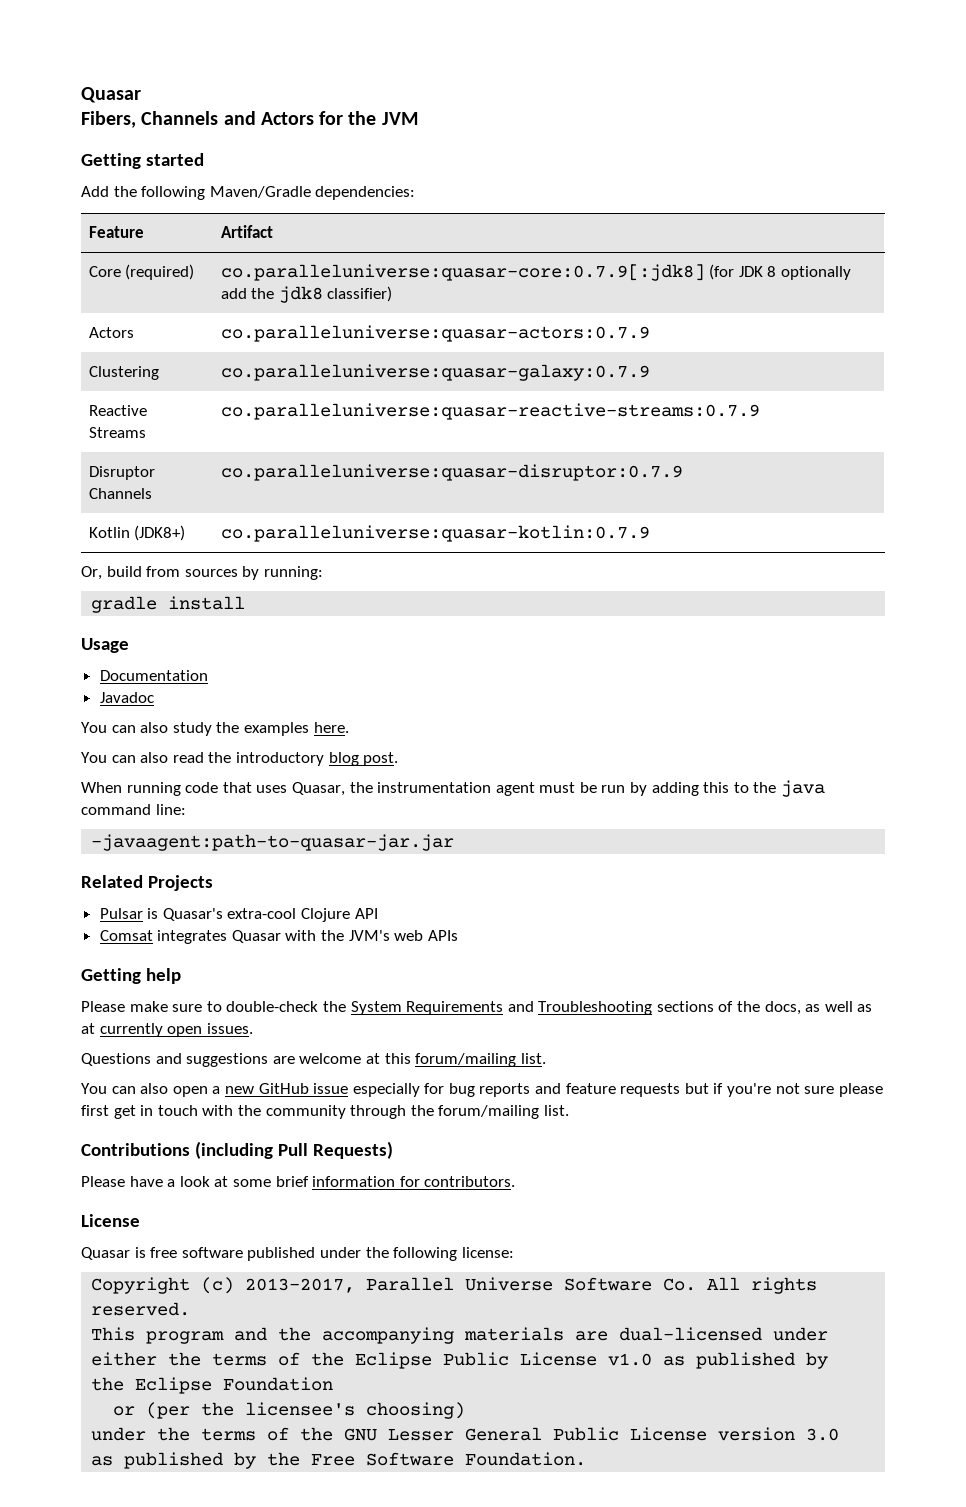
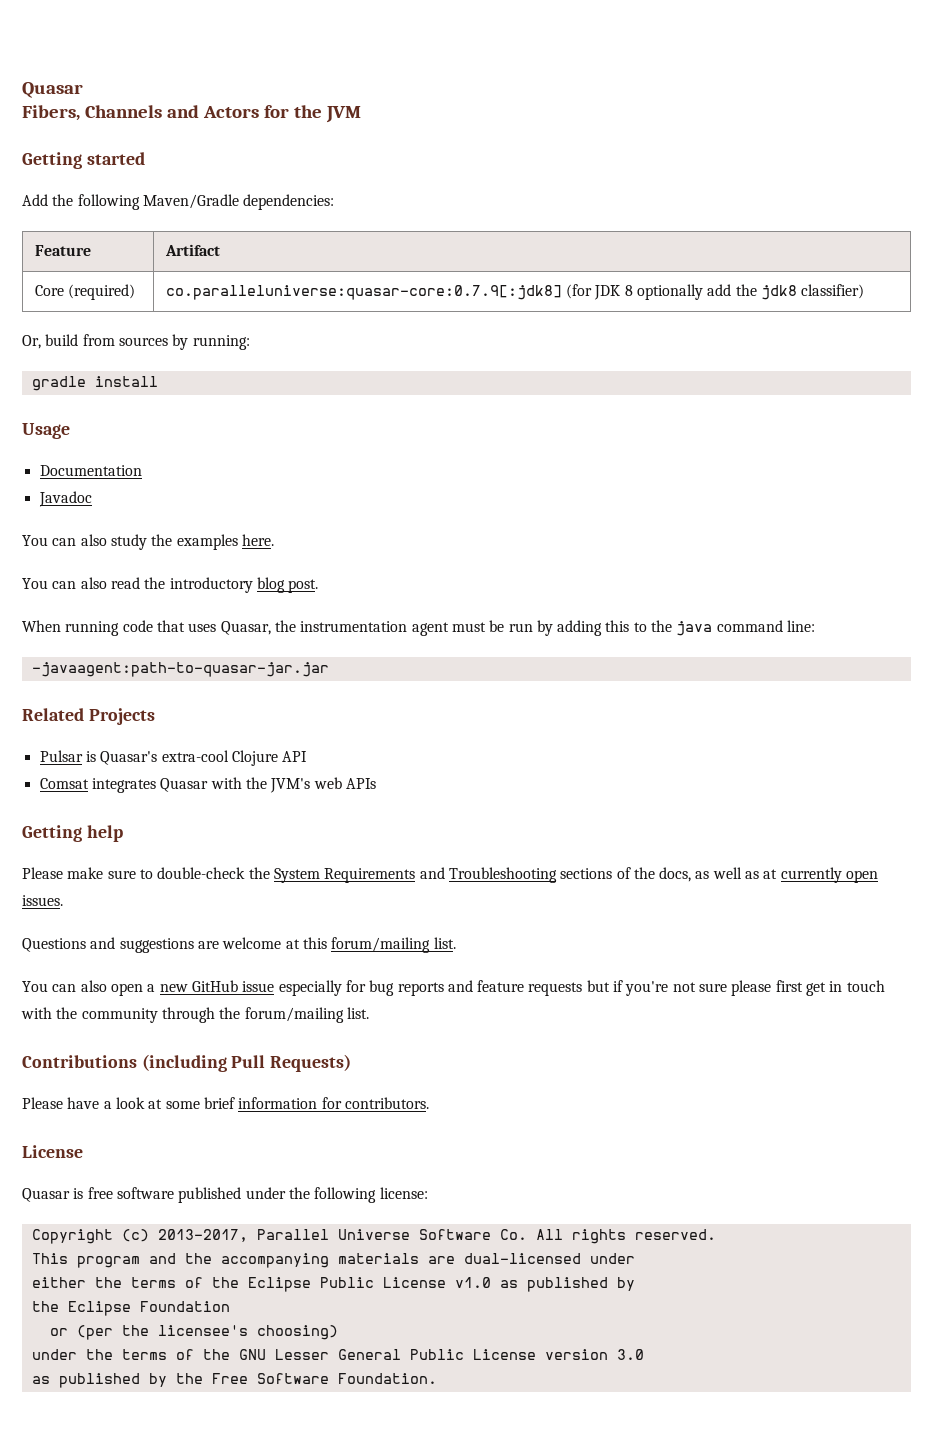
- Actors | co.paralleluniverse:quasar-actors:0.7.9
- Clustering | co.paralleluniverse:quasar-galaxy:0.7.9
- Reactive Streams | co.paralleluniverse:quasar-reactive-streams:0.7.9
- Disruptor Channels | co.paralleluniverse:quasar-disruptor:0.7.9
- Kotlin (JDK8+) | co.paralleluniverse:quasar-kotlin:0.7.9

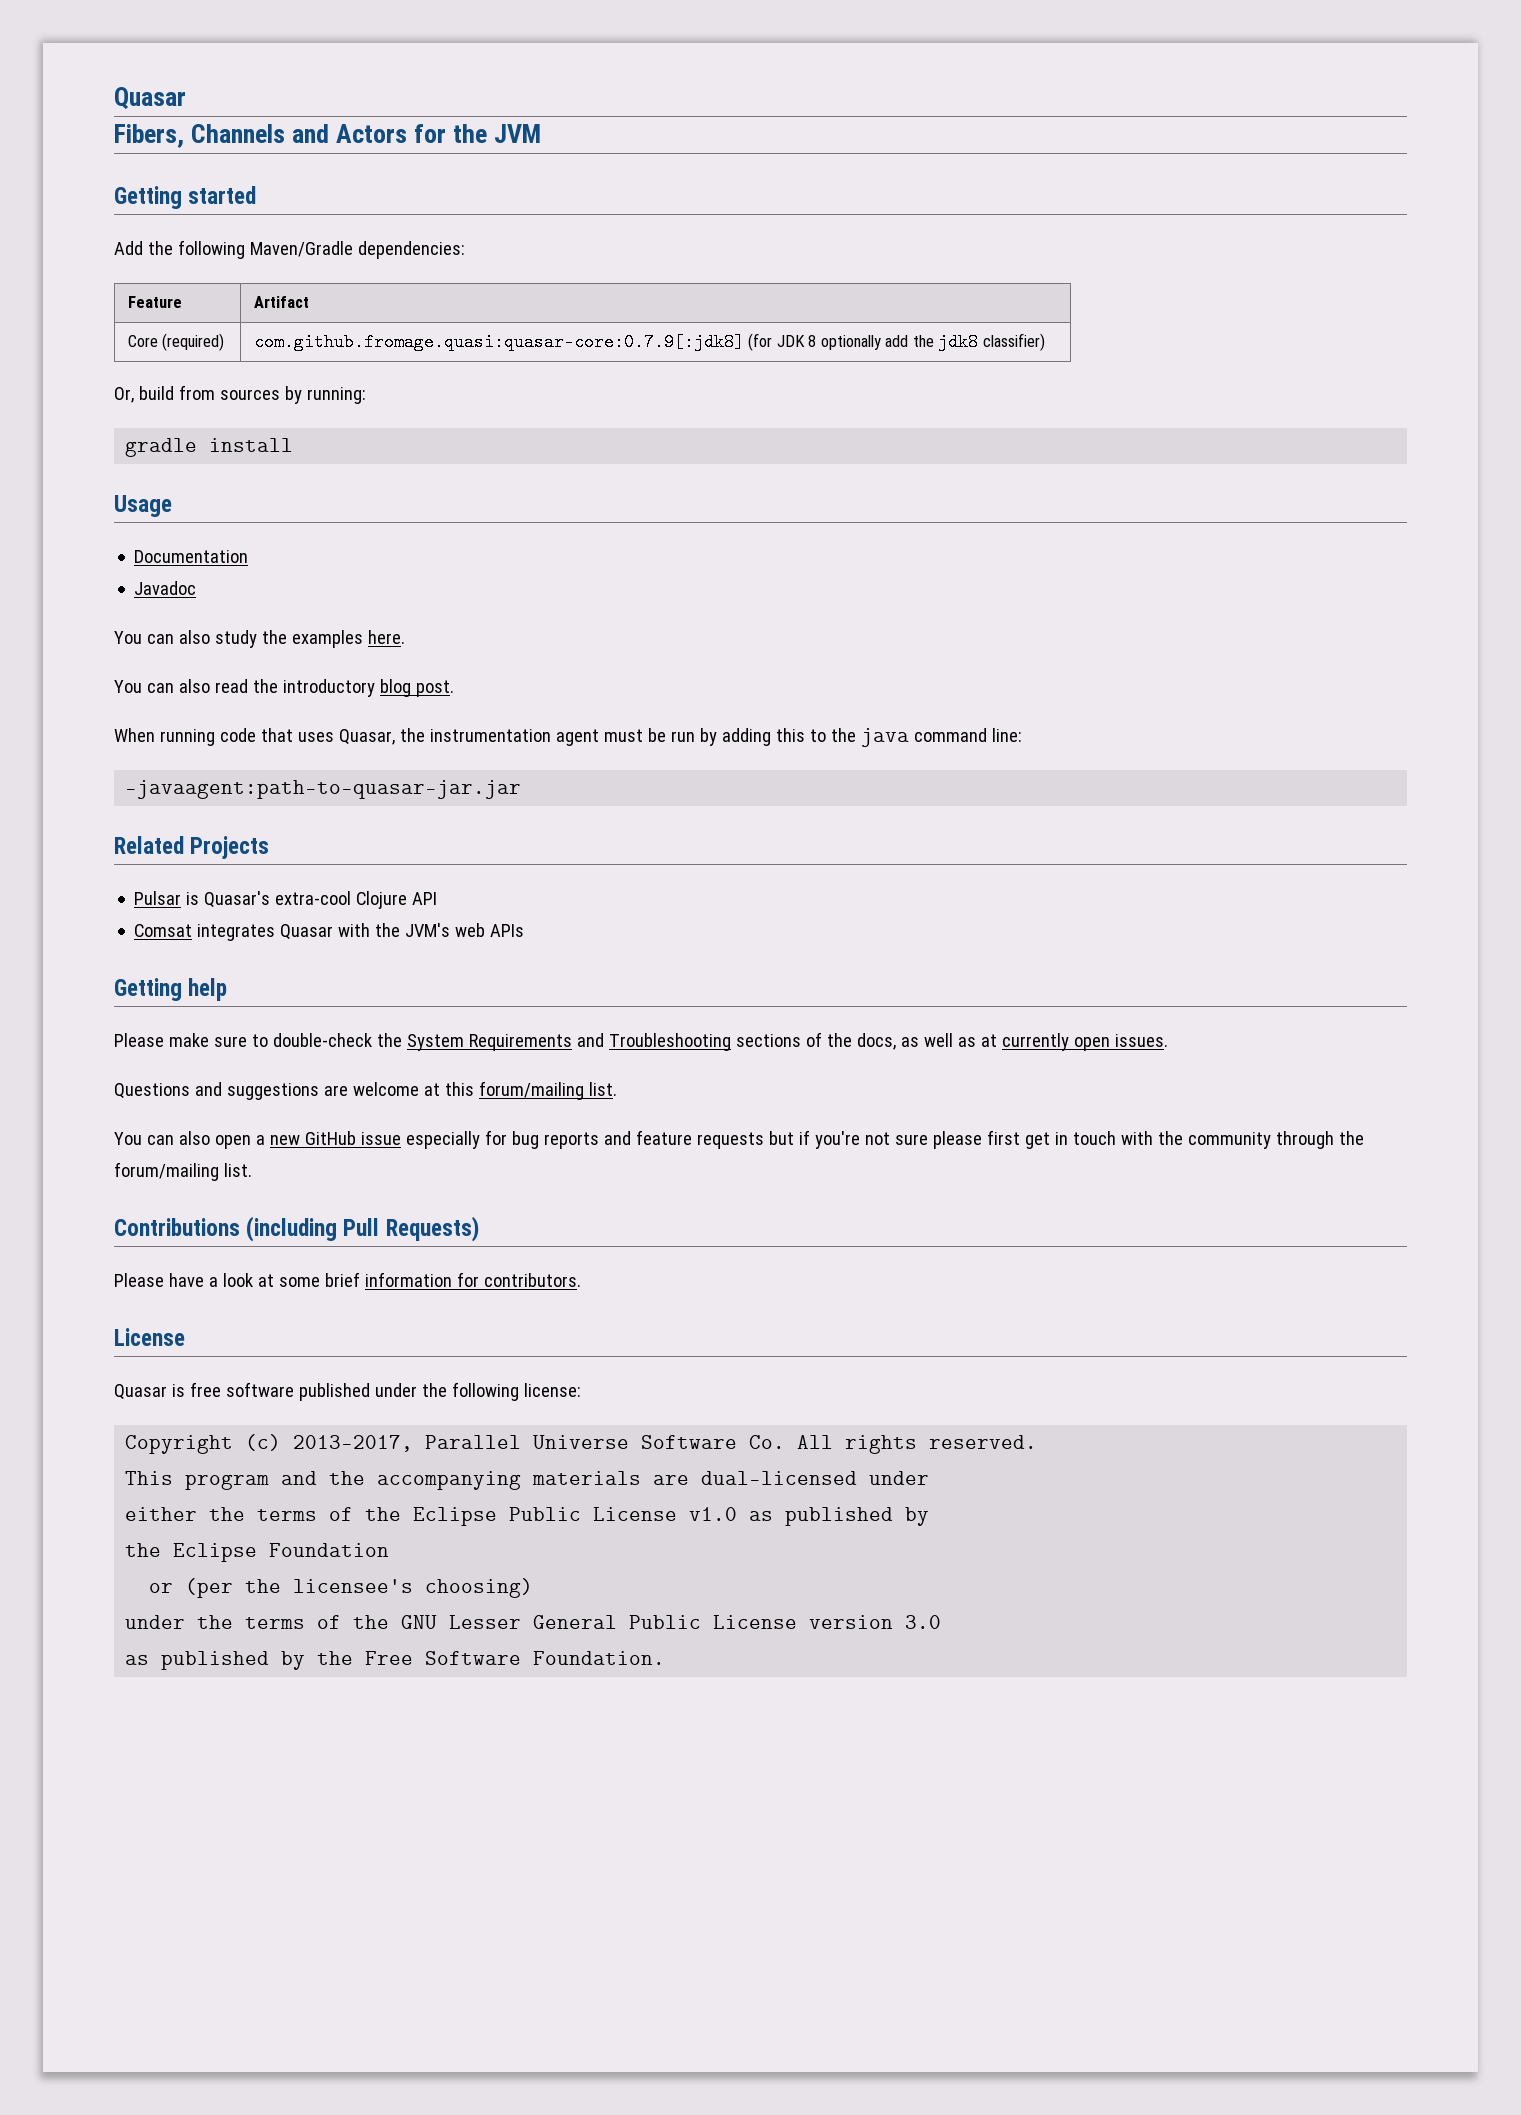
- Core (required) | co.paralleluniverse:quasar-core:0.7.9[:jdk8] (for JDK 8 optionally add the jdk8 classifier)
+ Core (required) | com.github.fromage.quasi:quasar-core:0.7.9[:jdk8] (for JDK 8 optionally add the jdk8 classifier)

